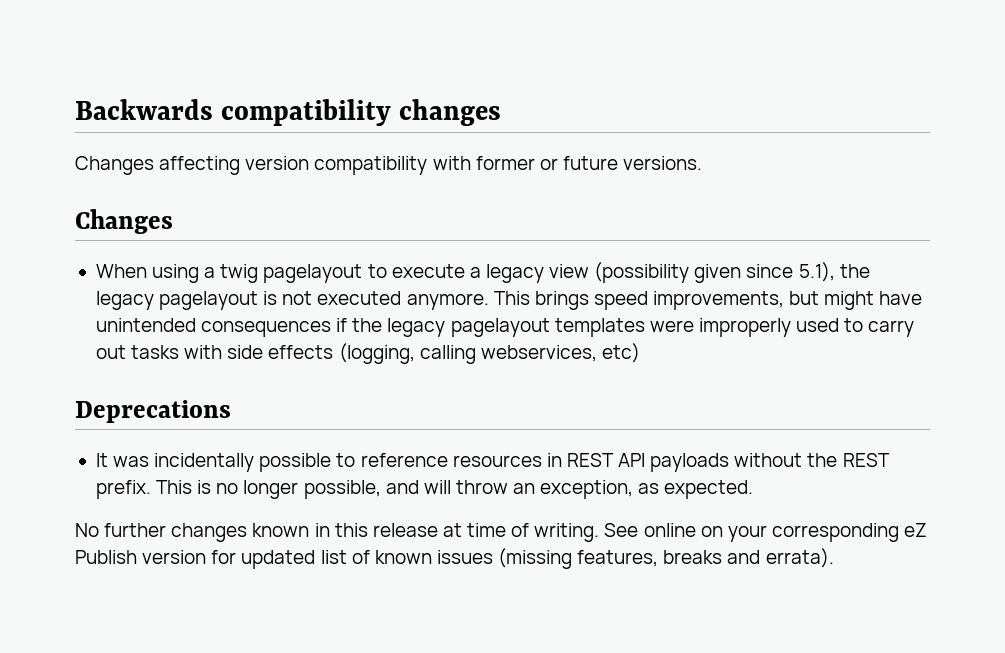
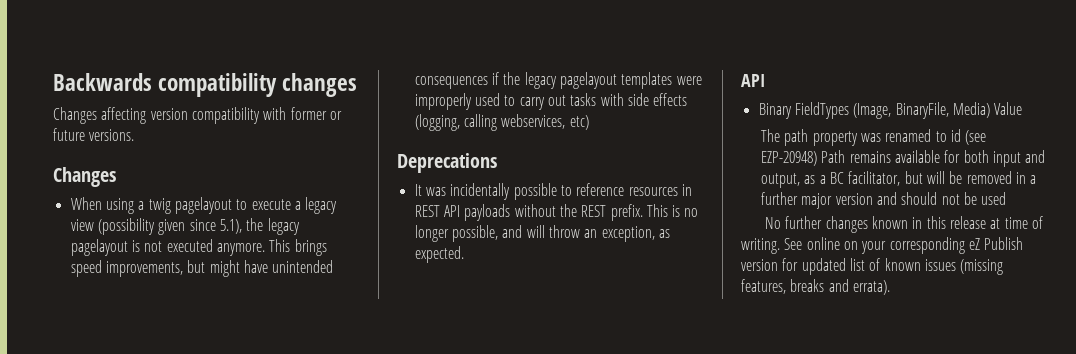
  This is no longer possible, and will throw an exception, as expected.
+ API
+ Binary FieldTypes (Image, BinaryFile, Media) Value
+ The path property was renamed to id (see EZP-20948) Path remains available for both input and output, as a BC facilitator, but will be removed in a further major version and should not be used

